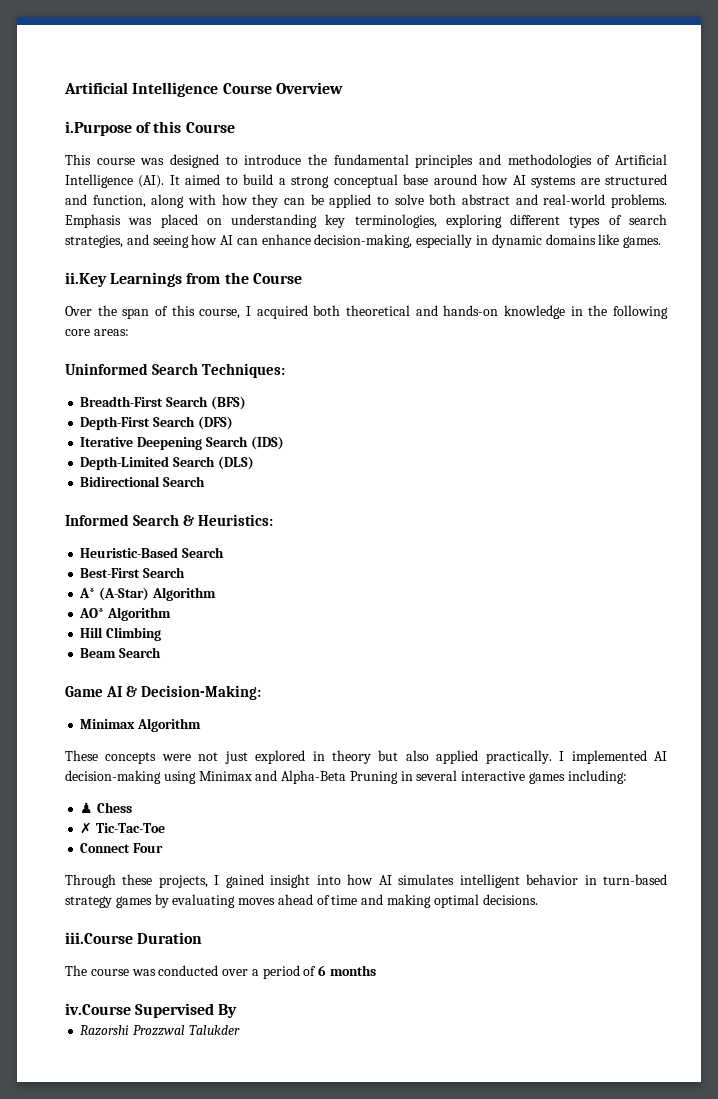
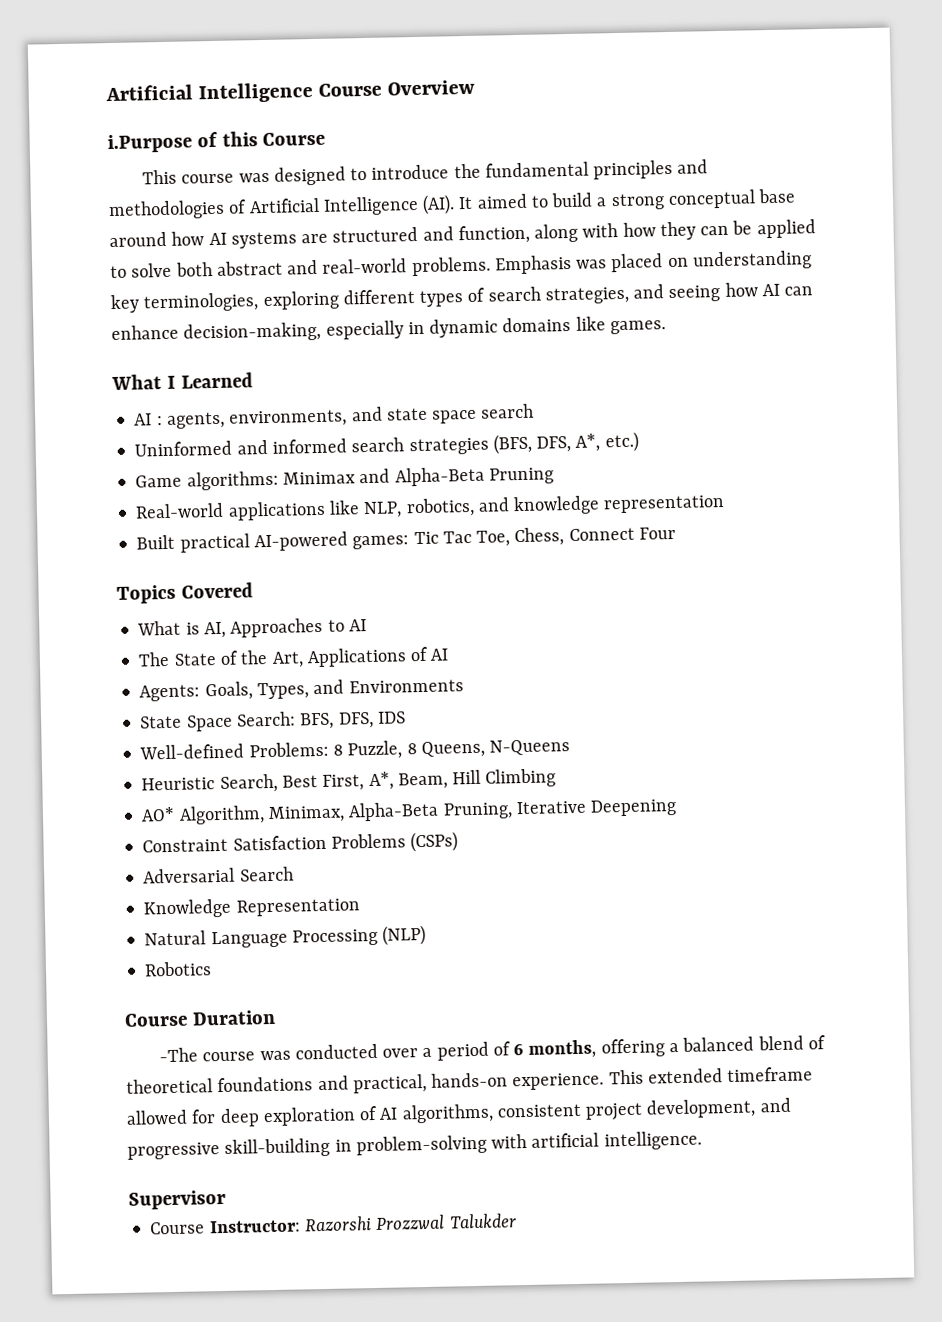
- ii.Key Learnings from the Course
- Over the span of this course, I acquired both theoretical and hands-on knowledge in the following core areas:
- Uninformed Search Techniques:
- Breadth-First Search (BFS)
- Depth-First Search (DFS)
- Iterative Deepening Search (IDS)
- Depth-Limited Search (DLS)
- Bidirectional Search
- Informed Search & Heuristics:
- Heuristic-Based Search
- Best-First Search
- A* (A-Star) Algorithm
- AO* Algorithm
- Hill Climbing
- Beam Search
- Game AI & Decision-Making:
- Minimax Algorithm
- These concepts were not just explored in theory but also applied practically. I implemented AI decision-making using Minimax and Alpha-Beta Pruning in several interactive games including:
- ♟ Chess
- ✗ Tic-Tac-Toe
- Connect Four
- Through these projects, I gained insight into how AI simulates intelligent behavior in turn-based strategy games by evaluating moves ahead of time and making optimal decisions.
- iii.Course Duration
+ What I Learned
+ AI : agents, environments, and state space search
+ Uninformed and informed search strategies (BFS, DFS, A*, etc.)
+ Game algorithms: Minimax and Alpha-Beta Pruning
+ Real-world applications like NLP, robotics, and knowledge representation
+ Built practical AI-powered games: Tic Tac Toe, Chess, Connect Four
+ Topics Covered
+ What is AI, Approaches to AI
+ The State of the Art, Applications of AI
+ Agents: Goals, Types, and Environments
+ State Space Search: BFS, DFS, IDS
+ Well-defined Problems: 8 Puzzle, 8 Queens, N-Queens
+ Heuristic Search, Best First, A*, Beam, Hill Climbing
+ AO* Algorithm, Minimax, Alpha-Beta Pruning, Iterative Deepening
+ Constraint Satisfaction Problems (CSPs)
+ Adversarial Search
+ Knowledge Representation
+ Natural Language Processing (NLP)
+ Robotics
+ Course Duration
- The course was conducted over a period of 6 months
- iv.Course Supervised By
- Razorshi Prozzwal Talukder
+ -The course was conducted over a period of 6 months, offering a balanced blend of theoretical foundations and practical, hands-on experience. This extended timeframe allowed for deep exploration of AI algorithms, consistent project development, and progressive skill-building in problem-solving with artificial intelligence.
+ Supervisor
+ Course Instructor: Razorshi Prozzwal Talukder

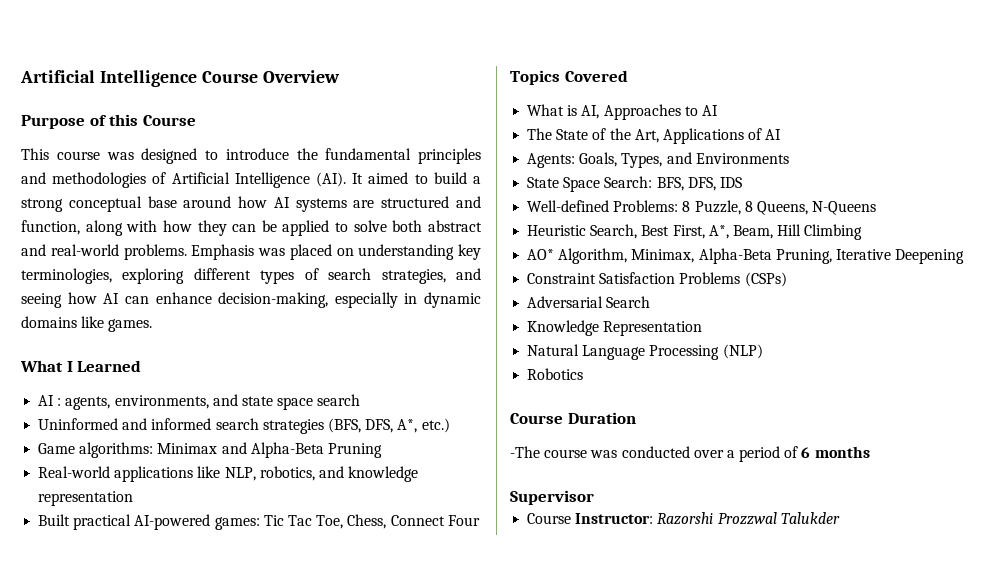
- i.Purpose of this Course
+ Purpose of this Course
- -The course was conducted over a period of 6 months, offering a balanced blend of theoretical foundations and practical, hands-on experience. This extended timeframe allowed for deep exploration of AI algorithms, consistent project development, and progressive skill-building in problem-solving with artificial intelligence.
+ -The course was conducted over a period of 6 months

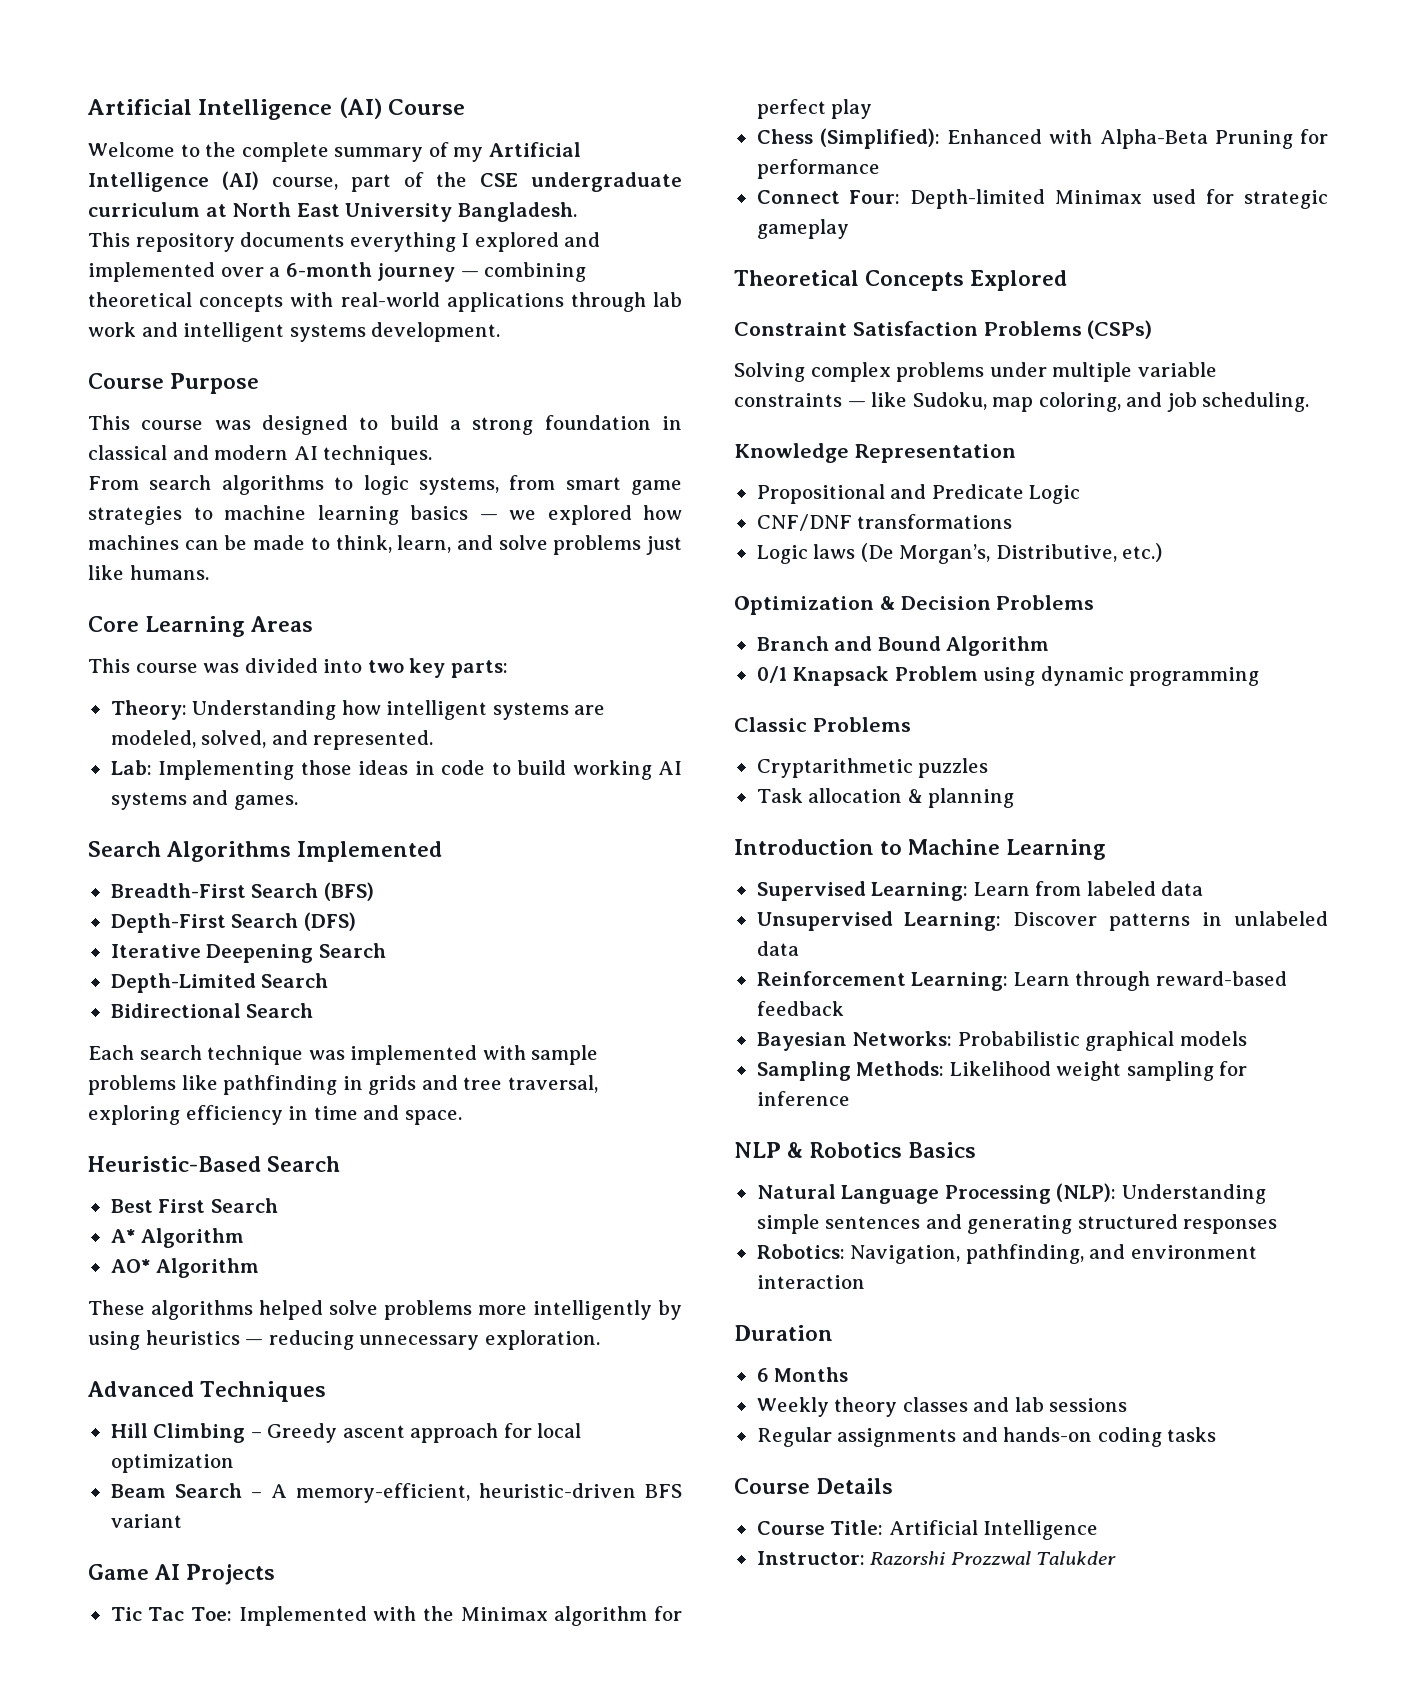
- Artificial Intelligence Course Overview
- Purpose of this Course
+ Artificial Intelligence (AI) Course
+ Welcome to the complete summary of my Artificial Intelligence (AI) course, part of the CSE undergraduate curriculum at North East University Bangladesh.
+ This repository documents everything I explored and implemented over a 6-month journey — combining theoretical concepts with real-world applications through lab work and intelligent systems development.
+ Course Purpose
- This course was designed to introduce the fundamental principles and methodologies of Artificial Intelligence (AI). It aimed to build a strong conceptual base around how AI systems are structured and function, along with how they can be applied to solve both abstract and real-world problems. Emphasis was placed on understanding key terminologies, exploring different types of search strategies, and seeing how AI can enhance decision-making, especially in dynamic domains like games.
- What I Learned
- AI : agents, environments, and state space search
- Uninformed and informed search strategies (BFS, DFS, A*, etc.)
- Game algorithms: Minimax and Alpha-Beta Pruning
- Real-world applications like NLP, robotics, and knowledge representation
- Built practical AI-powered games: Tic Tac Toe, Chess, Connect Four
- Topics Covered
- What is AI, Approaches to AI
- The State of the Art, Applications of AI
- Agents: Goals, Types, and Environments
- State Space Search: BFS, DFS, IDS
- Well-defined Problems: 8 Puzzle, 8 Queens, N-Queens
- Heuristic Search, Best First, A*, Beam, Hill Climbing
- AO* Algorithm, Minimax, Alpha-Beta Pruning, Iterative Deepening
+ This course was designed to build a strong foundation in classical and modern AI techniques.
+ From search algorithms to logic systems, from smart game strategies to machine learning basics — we explored how machines can be made to think, learn, and solve problems just like humans.
+ Core Learning Areas
+ This course was divided into two key parts:
+ Theory: Understanding how intelligent systems are modeled, solved, and represented.
+ Lab: Implementing those ideas in code to build working AI systems and games.
+ Search Algorithms Implemented
+ Breadth-First Search (BFS)
+ Depth-First Search (DFS)
+ Iterative Deepening Search
+ Depth-Limited Search
+ Bidirectional Search
+ Each search technique was implemented with sample problems like pathfinding in grids and tree traversal, exploring efficiency in time and space.
+ Heuristic-Based Search
+ Best First Search
+ A* Algorithm
+ AO* Algorithm
+ These algorithms helped solve problems more intelligently by using heuristics — reducing unnecessary exploration.
+ Advanced Techniques
+ Hill Climbing – Greedy ascent approach for local optimization
+ Beam Search – A memory-efficient, heuristic-driven BFS variant
+ Game AI Projects
+ Tic Tac Toe: Implemented with the Minimax algorithm for perfect play
+ Chess (Simplified): Enhanced with Alpha-Beta Pruning for performance
+ Connect Four: Depth-limited Minimax used for strategic gameplay
+ Theoretical Concepts Explored
  Constraint Satisfaction Problems (CSPs)
- Adversarial Search
+ Solving complex problems under multiple variable constraints — like Sudoku, map coloring, and job scheduling.
  Knowledge Representation
- Natural Language Processing (NLP)
- Robotics
- Course Duration
- -The course was conducted over a period of 6 months
- Supervisor
- Course Instructor: Razorshi Prozzwal Talukder
+ Propositional and Predicate Logic
+ CNF/DNF transformations
+ Logic laws (De Morgan’s, Distributive, etc.)
+ Optimization & Decision Problems
+ Branch and Bound Algorithm
+ 0/1 Knapsack Problem using dynamic programming
+ Classic Problems
+ Cryptarithmetic puzzles
+ Task allocation & planning
+ Introduction to Machine Learning
+ Supervised Learning: Learn from labeled data
+ Unsupervised Learning: Discover patterns in unlabeled data
+ Reinforcement Learning: Learn through reward-based feedback
+ Bayesian Networks: Probabilistic graphical models
+ Sampling Methods: Likelihood weight sampling for inference
+ NLP & Robotics Basics
+ Natural Language Processing (NLP): Understanding simple sentences and generating structured responses
+ Robotics: Navigation, pathfinding, and environment interaction
+ Duration
+ 6 Months
+ Weekly theory classes and lab sessions
+ Regular assignments and hands-on coding tasks
+ Course Details
+ Course Title: Artificial Intelligence
+ Instructor: Razorshi Prozzwal Talukder

